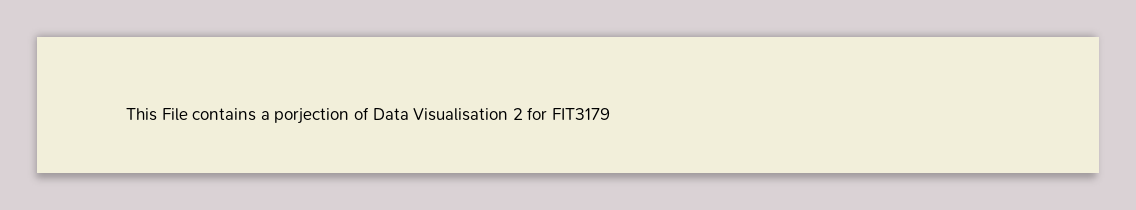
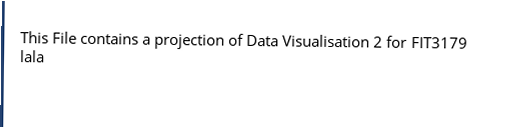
- This File contains a porjection of Data Visualisation 2 for FIT3179
+ This File contains a projection of Data Visualisation 2 for FIT3179 lala

